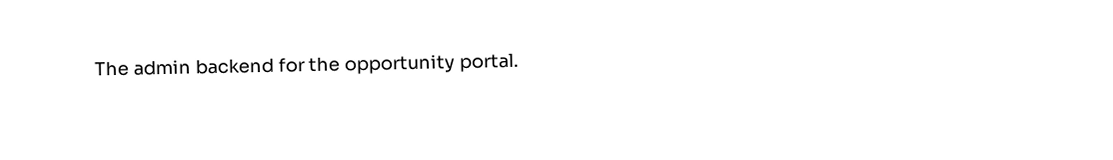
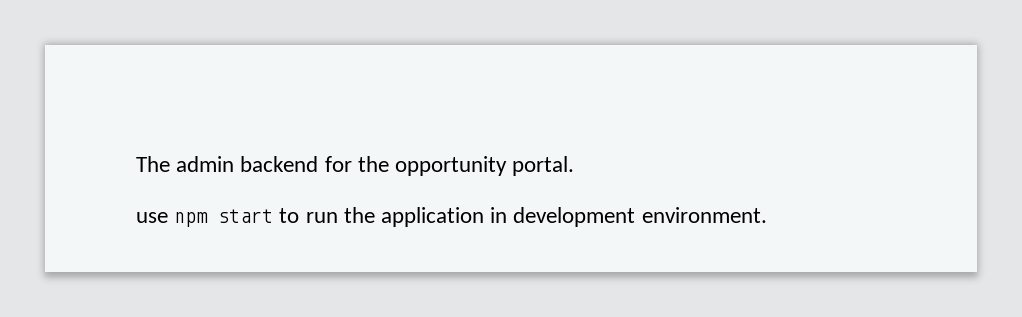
+ use npm start to run the application in development environment.

